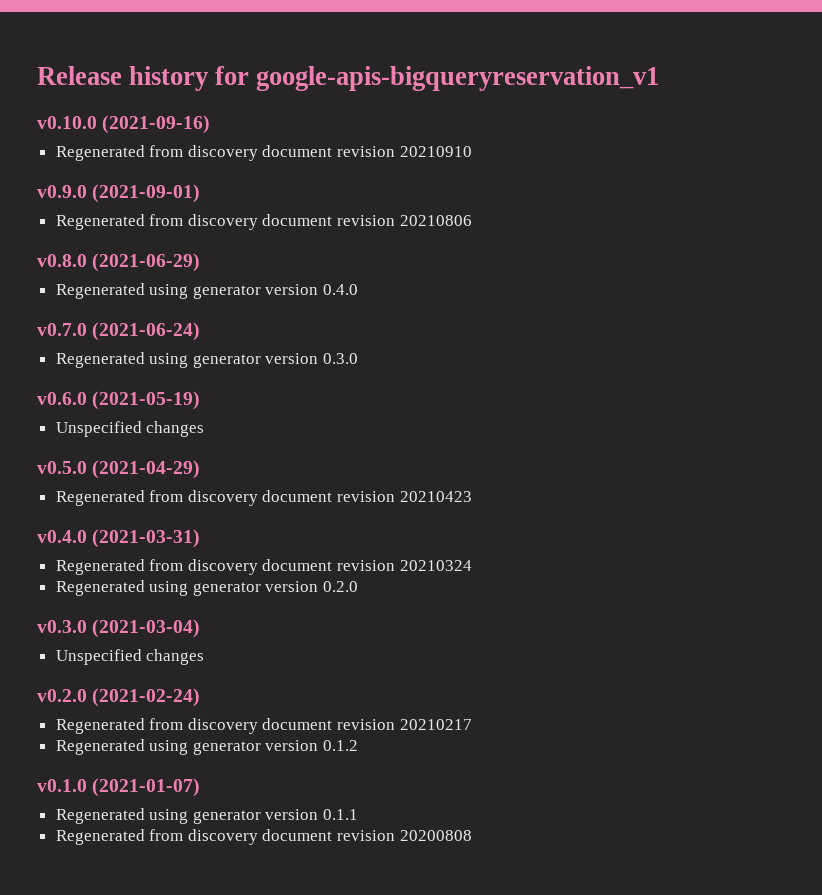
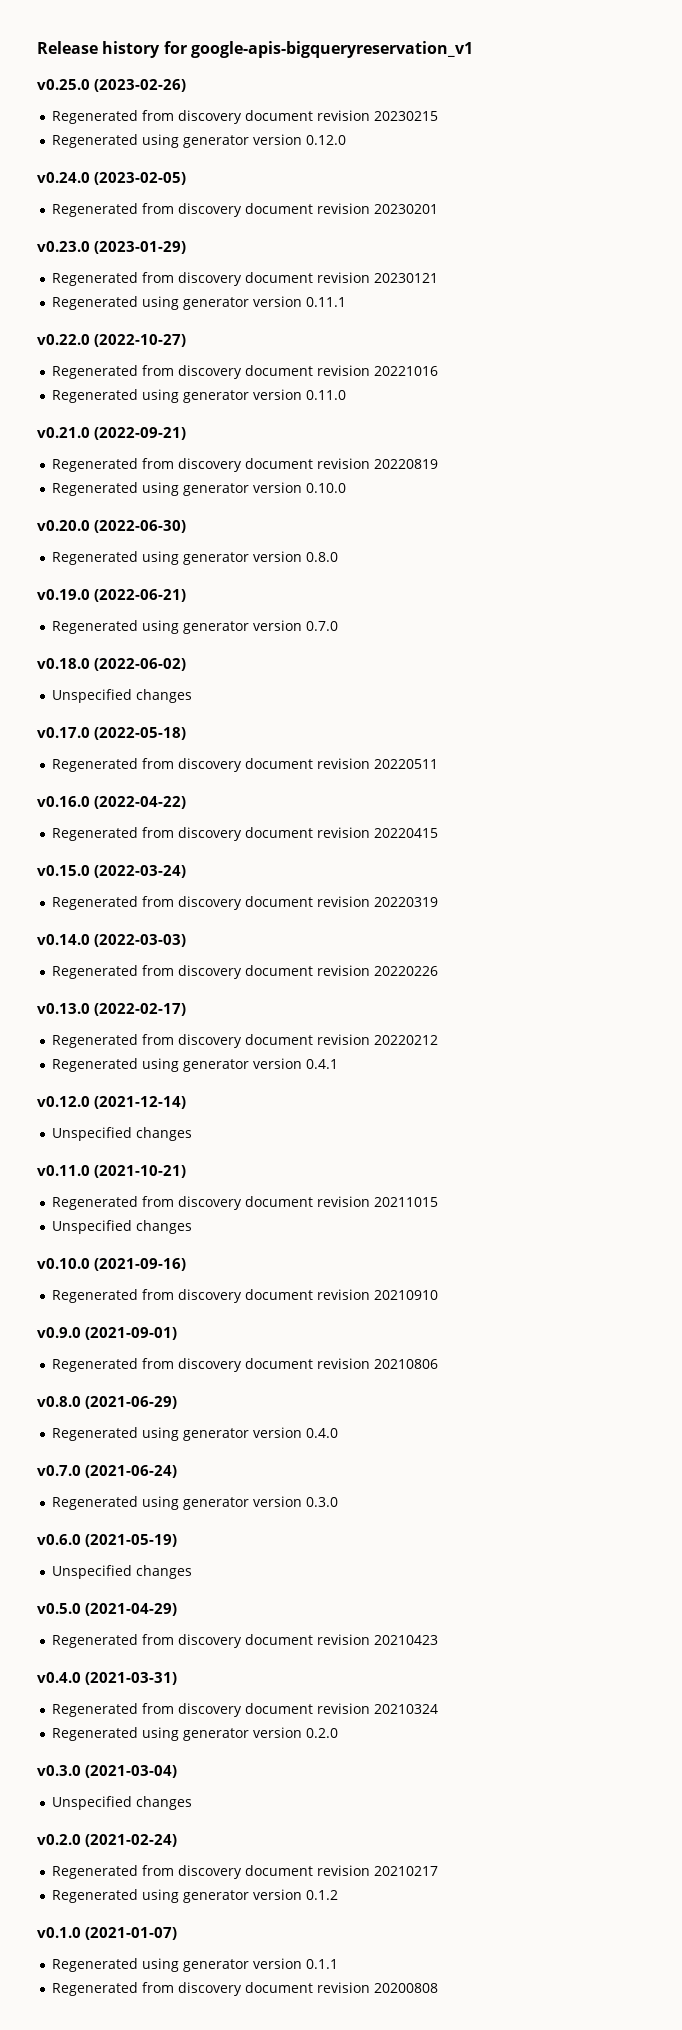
+ v0.25.0 (2023-02-26)
+ Regenerated from discovery document revision 20230215
+ Regenerated using generator version 0.12.0
+ v0.24.0 (2023-02-05)
+ Regenerated from discovery document revision 20230201
+ v0.23.0 (2023-01-29)
+ Regenerated from discovery document revision 20230121
+ Regenerated using generator version 0.11.1
+ v0.22.0 (2022-10-27)
+ Regenerated from discovery document revision 20221016
+ Regenerated using generator version 0.11.0
+ v0.21.0 (2022-09-21)
+ Regenerated from discovery document revision 20220819
+ Regenerated using generator version 0.10.0
+ v0.20.0 (2022-06-30)
+ Regenerated using generator version 0.8.0
+ v0.19.0 (2022-06-21)
+ Regenerated using generator version 0.7.0
+ v0.18.0 (2022-06-02)
+ Unspecified changes
+ v0.17.0 (2022-05-18)
+ Regenerated from discovery document revision 20220511
+ v0.16.0 (2022-04-22)
+ Regenerated from discovery document revision 20220415
+ v0.15.0 (2022-03-24)
+ Regenerated from discovery document revision 20220319
+ v0.14.0 (2022-03-03)
+ Regenerated from discovery document revision 20220226
+ v0.13.0 (2022-02-17)
+ Regenerated from discovery document revision 20220212
+ Regenerated using generator version 0.4.1
+ v0.12.0 (2021-12-14)
+ Unspecified changes
+ v0.11.0 (2021-10-21)
+ Regenerated from discovery document revision 20211015
+ Unspecified changes

